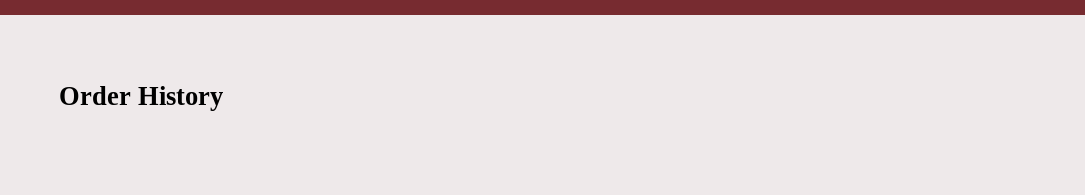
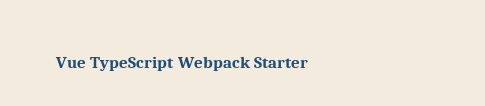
- Order History
+ Vue TypeScript Webpack Starter

